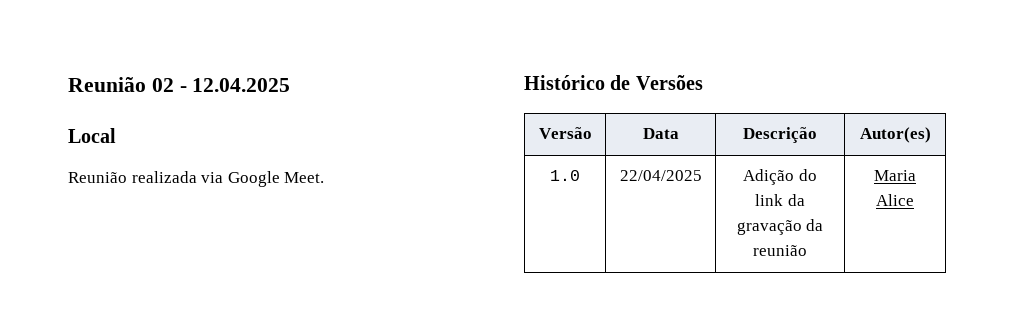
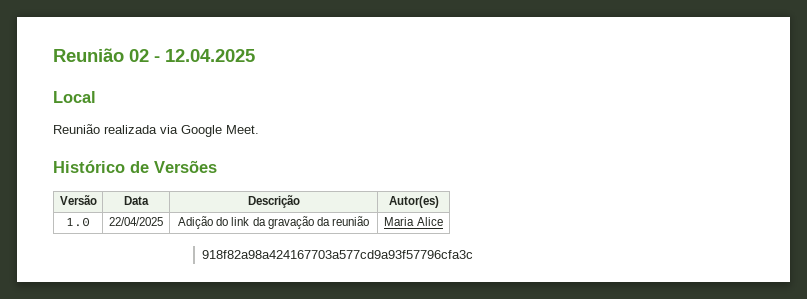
+ 918f82a98a424167703a577cd9a93f57796cfa3c

